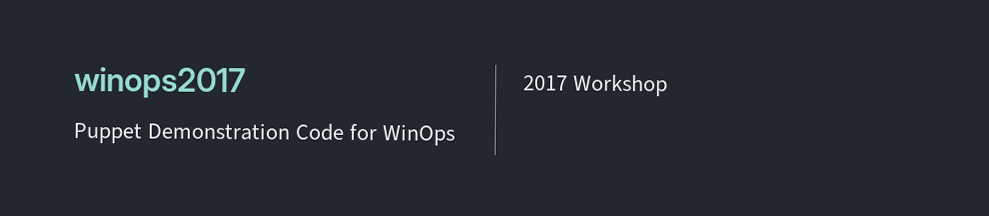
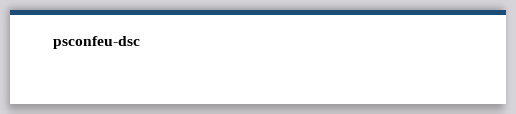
- winops2017
- Puppet Demonstration Code for WinOps 2017 Workshop
+ psconfeu-dsc

